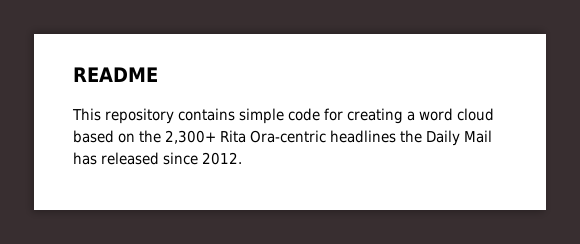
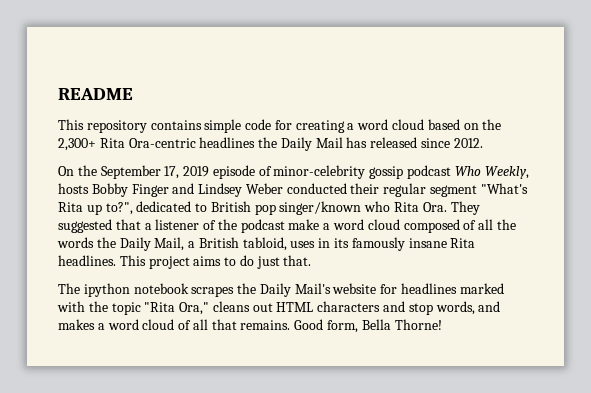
+ On the September 17, 2019 episode of minor-celebrity gossip podcast Who Weekly, hosts Bobby Finger and Lindsey Weber conducted their regular segment "What's Rita up to?", dedicated to British pop singer/known who Rita Ora. They suggested that a listener of the podcast make a word cloud composed of all the words the Daily Mail, a British tabloid, uses in its famously insane Rita headlines. This project aims to do just that.
+ The ipython notebook scrapes the Daily Mail's website for headlines marked with the topic "Rita Ora," cleans out HTML characters and stop words, and makes a word cloud of all that remains. Good form, Bella Thorne!

